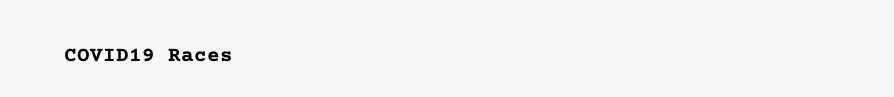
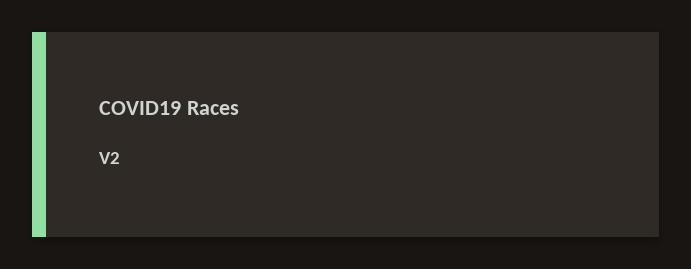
+ V2

